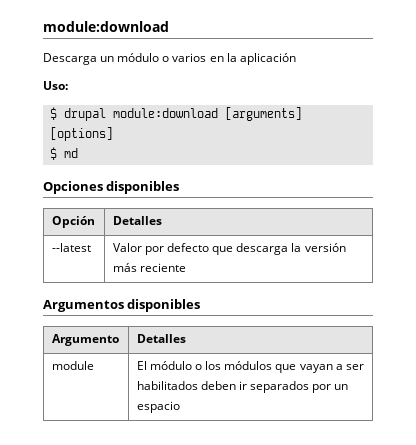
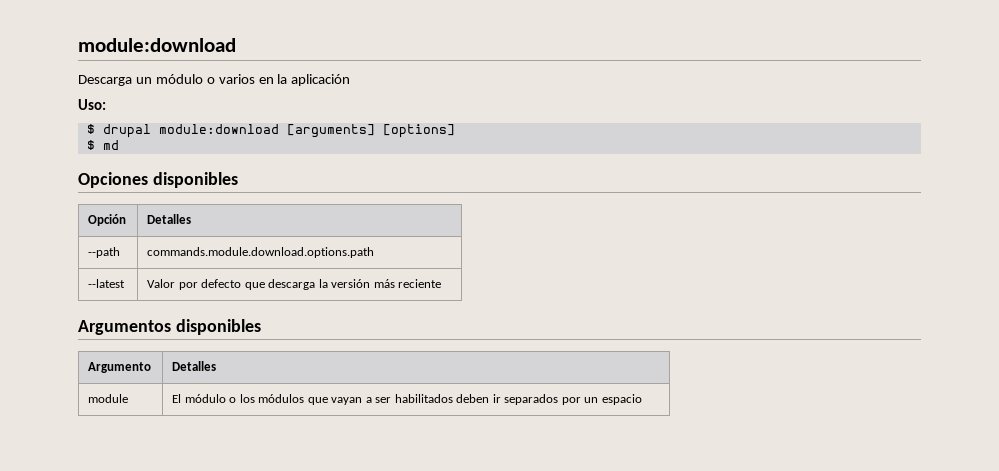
+ --path | commands.module.download.options.path

